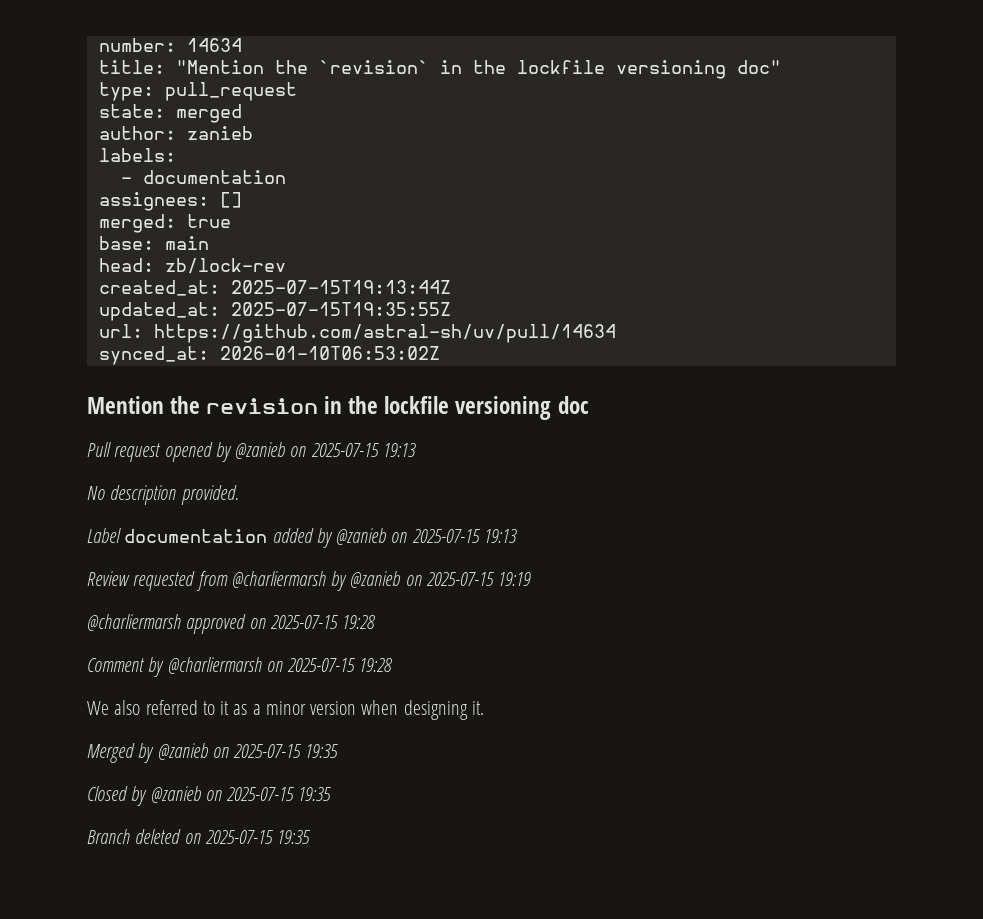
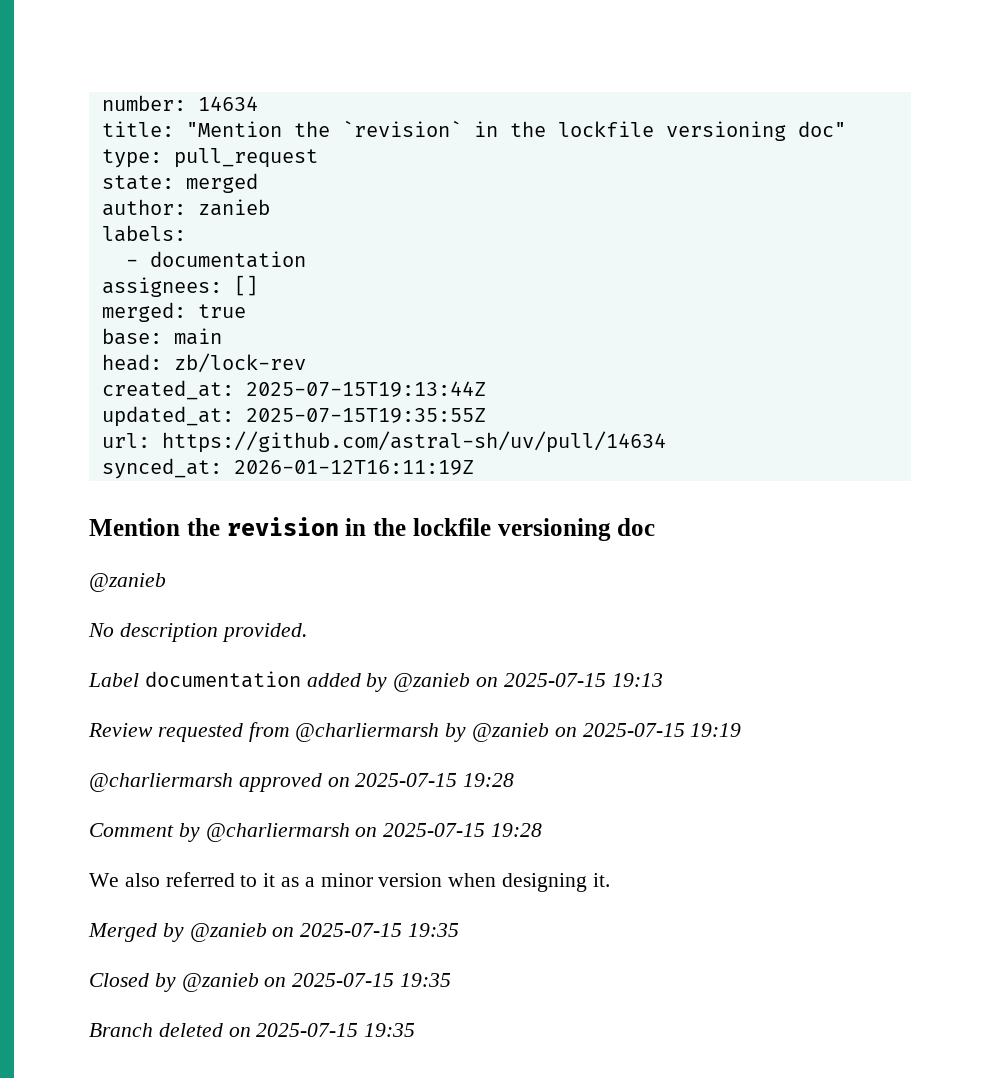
- synced_at: 2026-01-10T06:53:02Z
+ synced_at: 2026-01-12T16:11:19Z
  Mention the revision in the lockfile versioning doc
- Pull request opened by @zanieb on 2025-07-15 19:13
+ @zanieb

